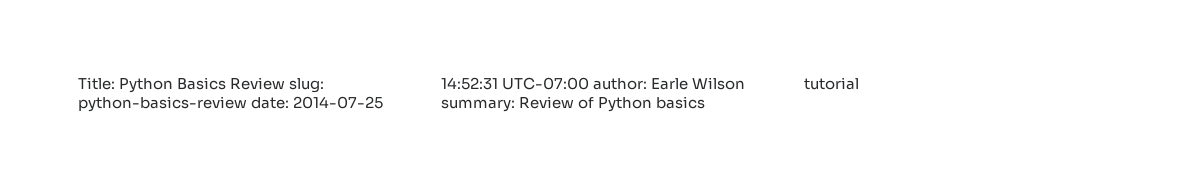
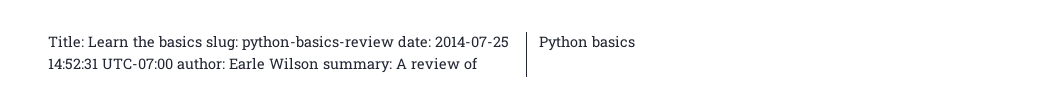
- Title: Python Basics Review slug: python-basics-review date: 2014-07-25 14:52:31 UTC-07:00 author: Earle Wilson summary: Review of Python basics tutorial
+ Title: Learn the basics slug: python-basics-review date: 2014-07-25 14:52:31 UTC-07:00 author: Earle Wilson summary: A review of Python basics

